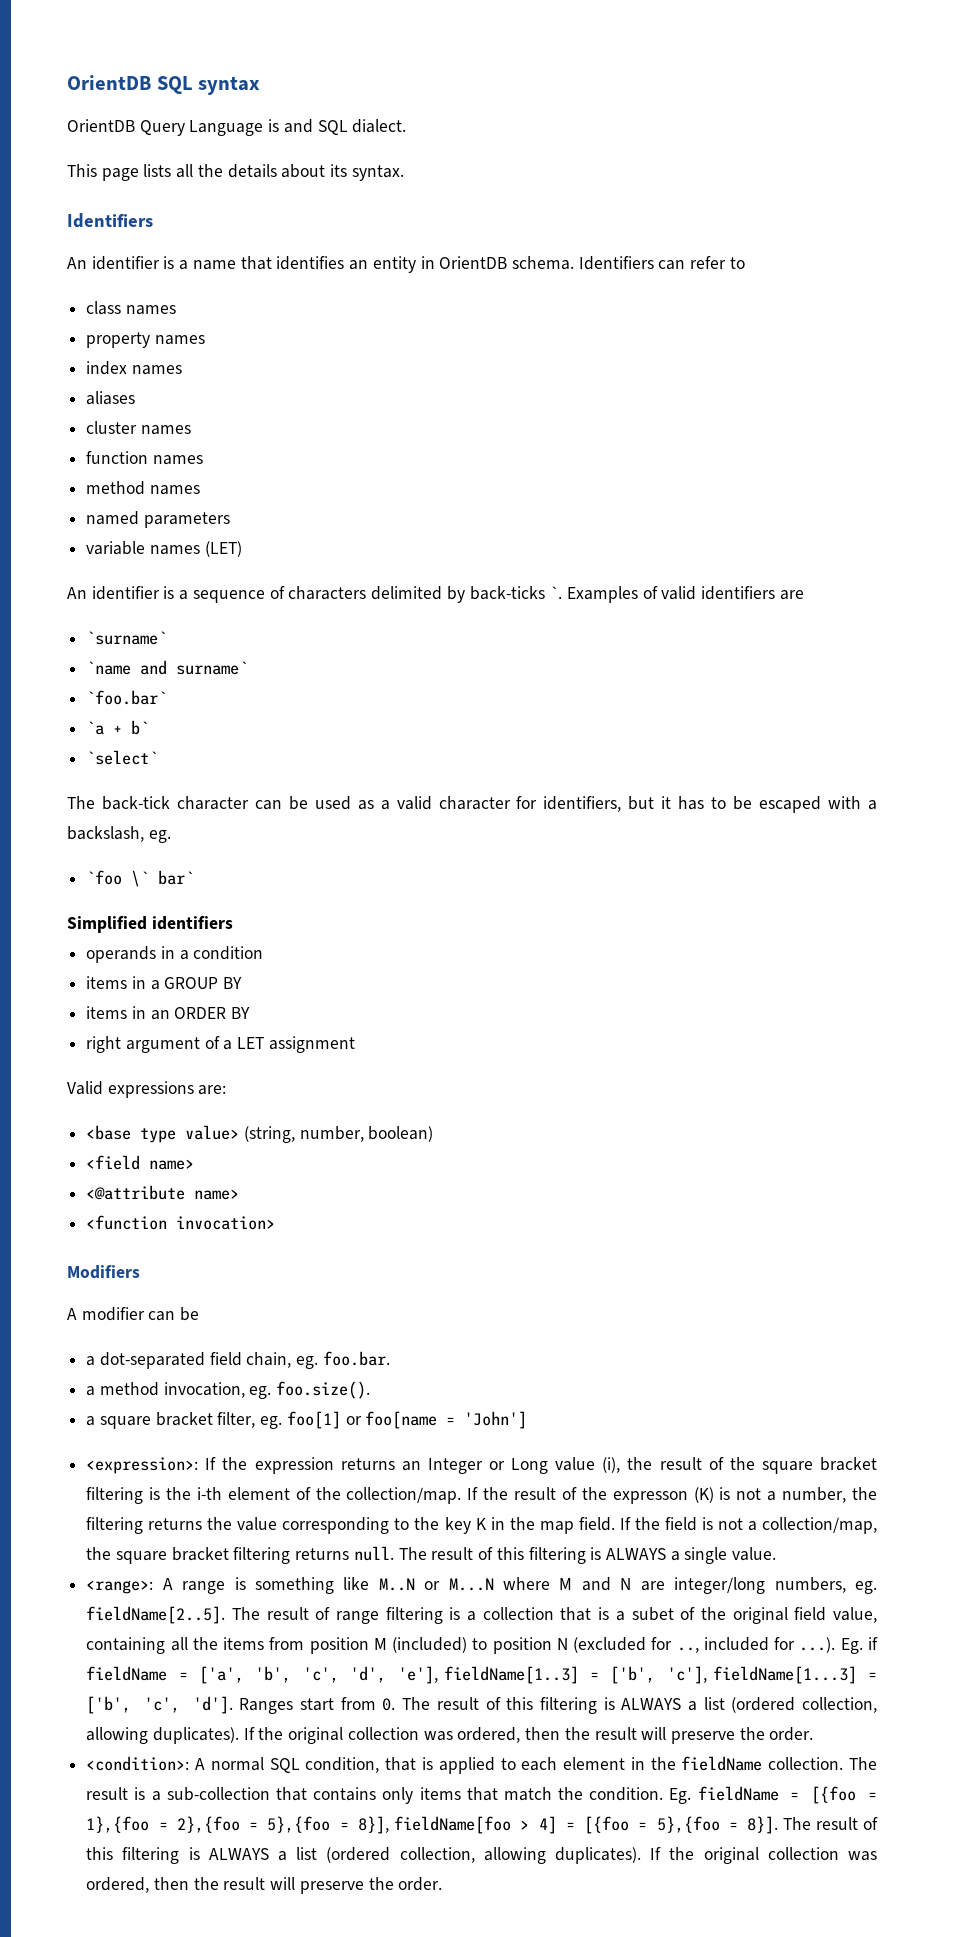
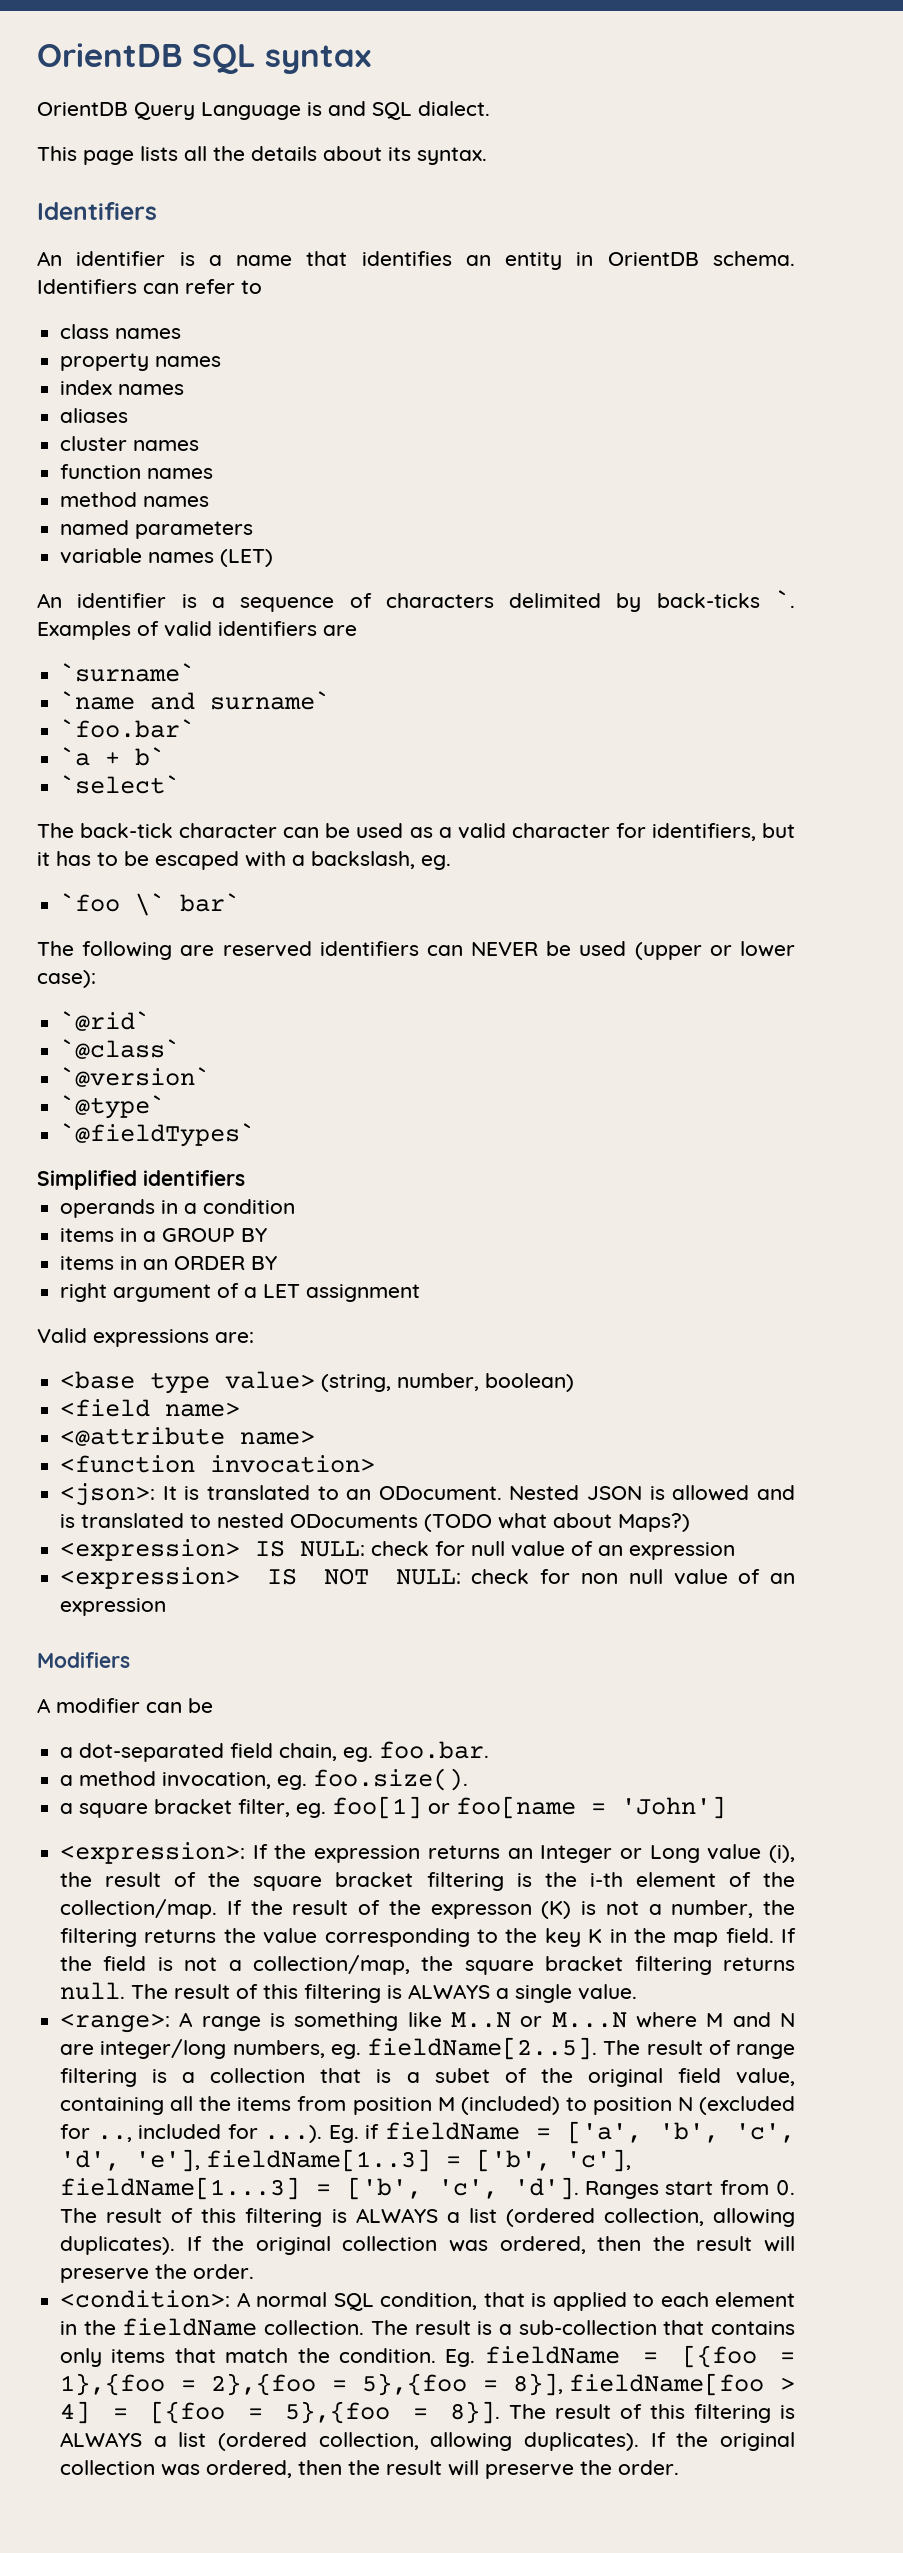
+ The following are reserved identifiers can NEVER be used (upper or lower case):
+ `@rid`
+ `@class`
+ `@version`
+ `@type`
+ `@fieldTypes`
+ <json>: It is translated to an ODocument. Nested JSON is allowed and is translated to nested ODocuments (TODO what about Maps?)
+ <expression> IS NULL: check for null value of an expression
+ <expression> IS NOT NULL: check for non null value of an expression

